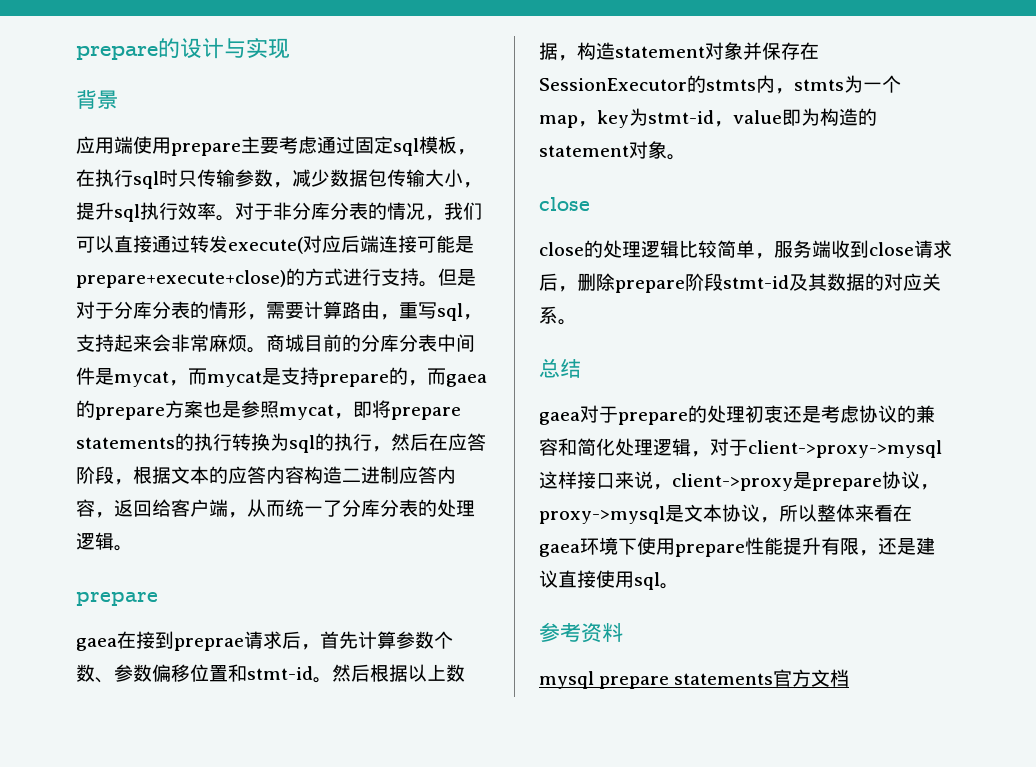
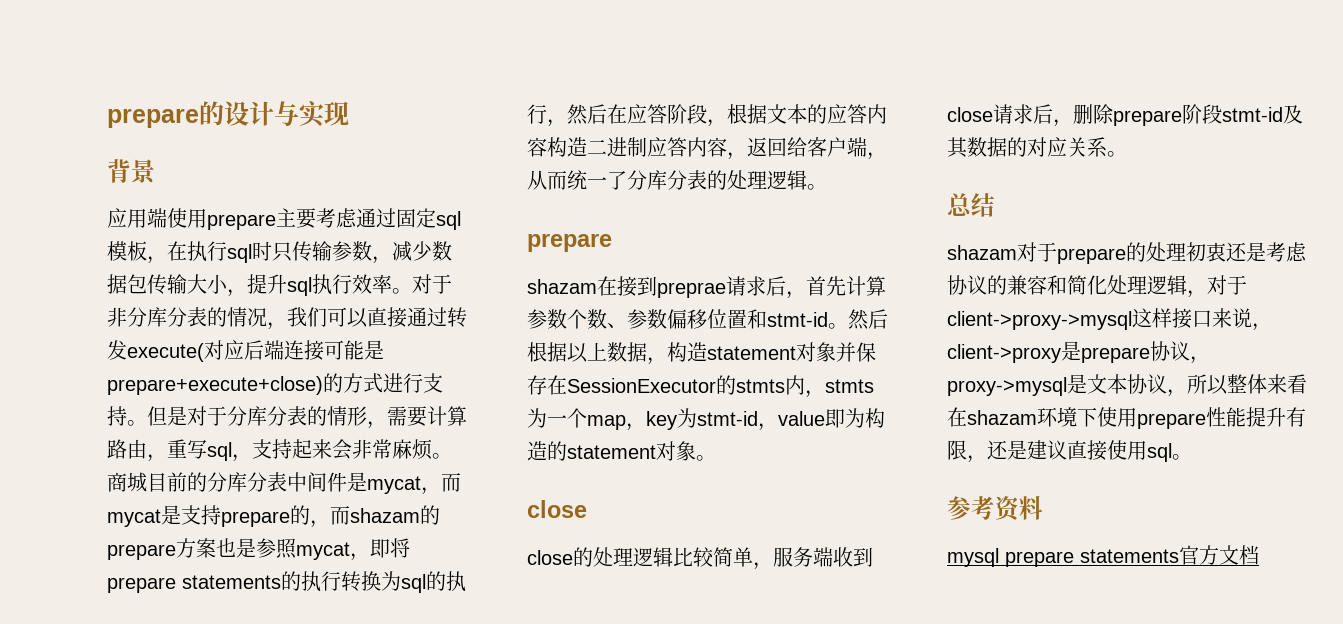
- 商城目前的分库分表中间件是mycat，而mycat是支持prepare的，而gaea的prepare方案也是参照mycat，即将prepare statements的执行转换为sql的执行，然后在应答阶段，根据文本的应答内容构造二进制应答内容，返回给客户端，从而统一了分库分表的处理逻辑。
+ 商城目前的分库分表中间件是mycat，而mycat是支持prepare的，而shazam的prepare方案也是参照mycat，即将prepare statements的执行转换为sql的执行，然后在应答阶段，根据文本的应答内容构造二进制应答内容，返回给客户端，从而统一了分库分表的处理逻辑。
- gaea在接到preprae请求后，首先计算参数个数、参数偏移位置和stmt-id。
+ shazam在接到preprae请求后，首先计算参数个数、参数偏移位置和stmt-id。
- gaea对于prepare的处理初衷还是考虑协议的兼容和简化处理逻辑，对于client->proxy->mysql这样接口来说，client->proxy是prepare协议，proxy->mysql是文本协议，所以整体来看在gaea环境下使用prepare性能提升有限，还是建议直接使用sql。
+ shazam对于prepare的处理初衷还是考虑协议的兼容和简化处理逻辑，对于client->proxy->mysql这样接口来说，client->proxy是prepare协议，proxy->mysql是文本协议，所以整体来看在shazam环境下使用prepare性能提升有限，还是建议直接使用sql。

